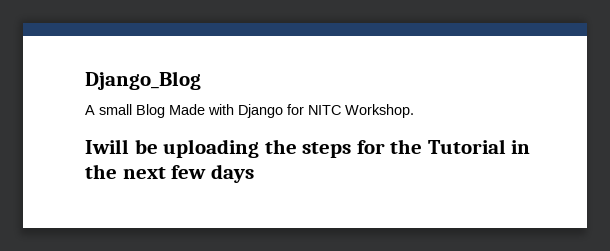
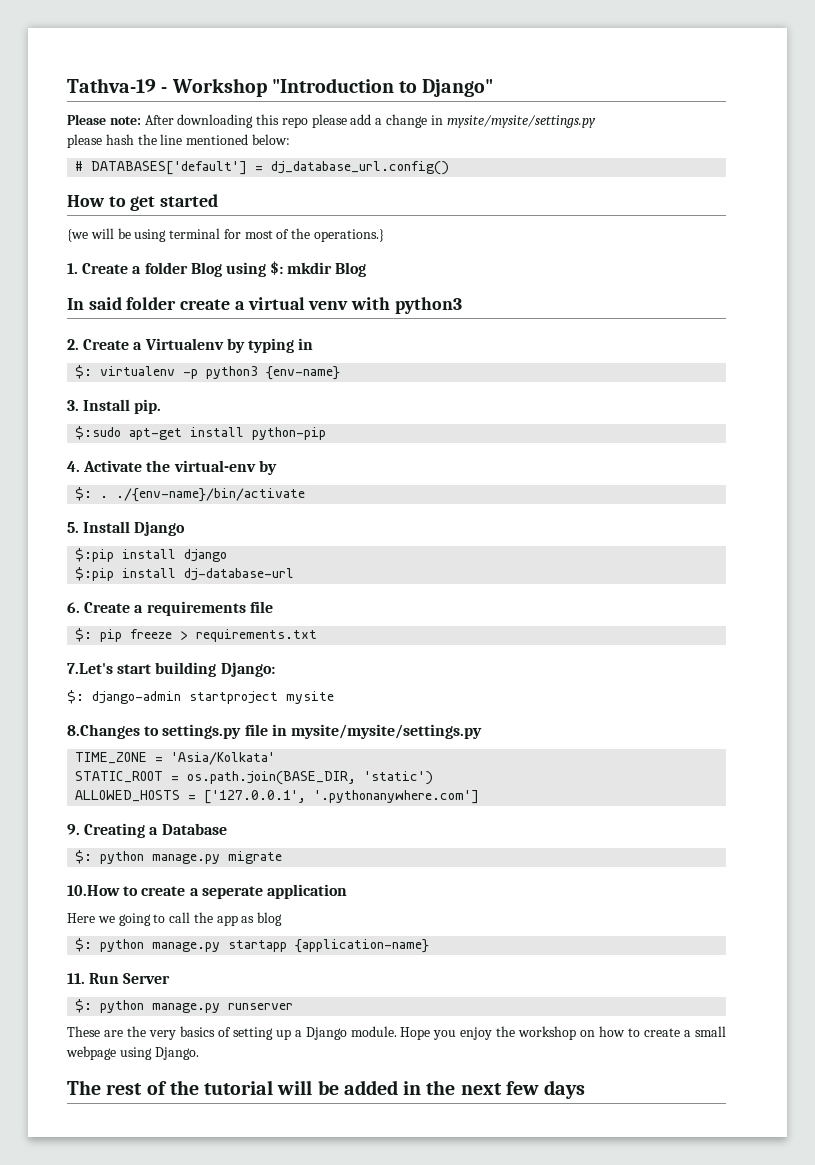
- Django_Blog
- A small Blog Made with Django for NITC Workshop.
- Iwill be uploading the steps for the Tutorial in the next few days
+ Tathva-19 - Workshop "Introduction to Django"
+ Please note: After downloading this repo please add a change in mysite/mysite/settings.py
+ please hash the line mentioned below:
+ # DATABASES['default'] = dj_database_url.config()
+ How to get started
+ {we will be using terminal for most of the operations.}
+ 1. Create a folder Blog using $: mkdir Blog
+ In said folder create a virtual venv with python3
+ 2. Create a Virtualenv by typing in
+ $: virtualenv -p python3 {env-name}
+ 3. Install pip.
+ $:sudo apt-get install python-pip
+ 4. Activate the virtual-env by
+ $: . ./{env-name}/bin/activate
+ 5. Install Django
+ $:pip install django
+ $:pip install dj-database-url
+ 6. Create a requirements file
+ $: pip freeze > requirements.txt
+ 7.Let's start building Django:
+ $: django-admin startproject mysite
+ 8.Changes to settings.py file in mysite/mysite/settings.py
+ TIME_ZONE = 'Asia/Kolkata'
+ STATIC_ROOT = os.path.join(BASE_DIR, 'static')
+ ALLOWED_HOSTS = ['127.0.0.1', '.pythonanywhere.com']
+ 9. Creating a Database
+ $: python manage.py migrate
+ 10.How to create a seperate application
+ Here we going to call the app as blog
+ $: python manage.py startapp {application-name}
+ 11. Run Server
+ $: python manage.py runserver
+ These are the very basics of setting up a Django module. Hope you enjoy the workshop on how to create a small webpage using Django.
+ The rest of the tutorial will be added in the next few days

